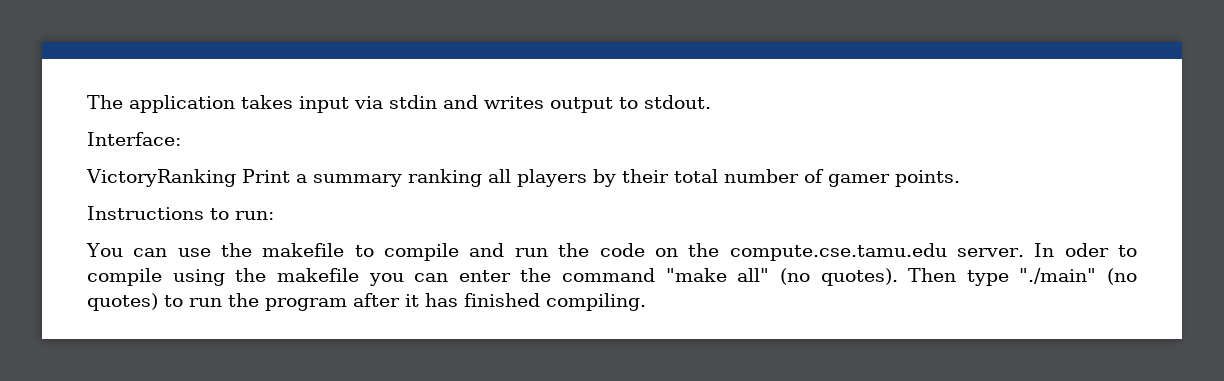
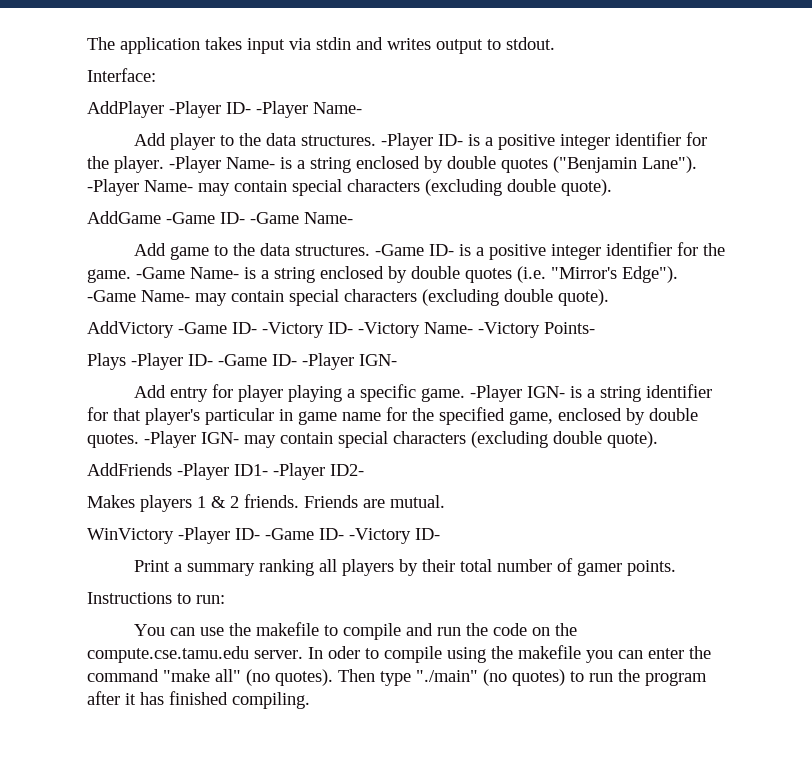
- VictoryRanking Print a summary ranking all players by their total number of gamer points.
+ AddPlayer -Player ID- -Player Name-
+ Add player to the data structures. -Player ID- is a positive integer identifier for the player. -Player Name- is a string enclosed by double quotes ("Benjamin Lane"). -Player Name- may contain special characters (excluding double quote).
+ AddGame -Game ID- -Game Name-
+ Add game to the data structures. -Game ID- is a positive integer identifier for the game. -Game Name- is a string enclosed by double quotes (i.e. "Mirror's Edge"). -Game Name- may contain special characters (excluding double quote).
+ AddVictory -Game ID- -Victory ID- -Victory Name- -Victory Points-
+ Plays -Player ID- -Game ID- -Player IGN-
+ Add entry for player playing a specific game. -Player IGN- is a string identifier for that player's particular in game name for the specified game, enclosed by double quotes. -Player IGN- may contain special characters (excluding double quote).
+ AddFriends -Player ID1- -Player ID2-
+ Makes players 1 & 2 friends. Friends are mutual.
+ WinVictory -Player ID- -Game ID- -Victory ID-
+ Print a summary ranking all players by their total number of gamer points.

